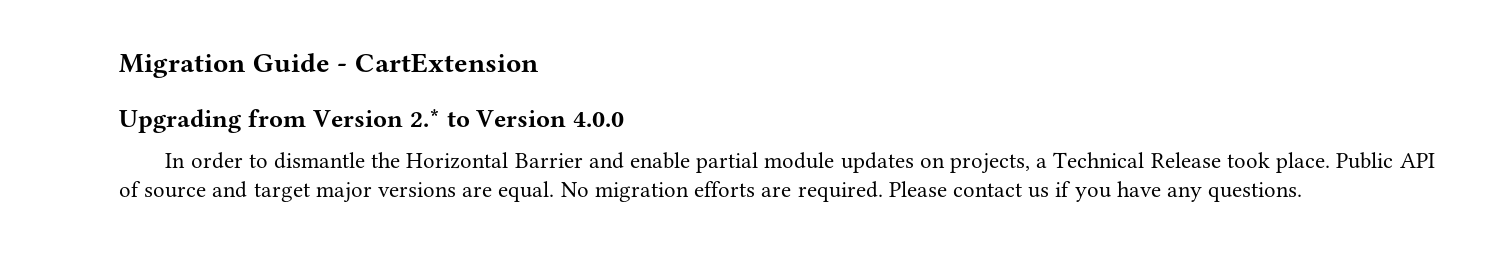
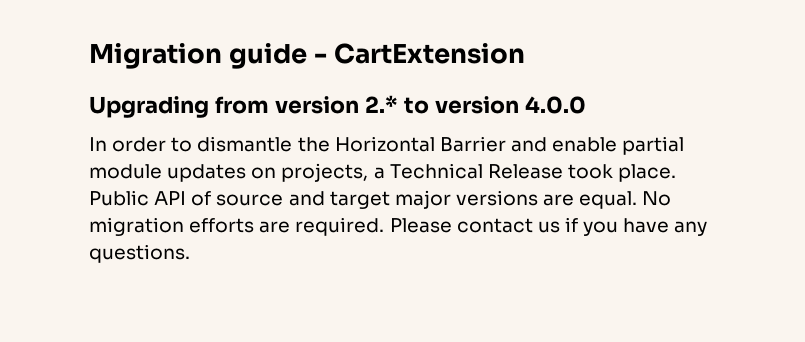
- Migration Guide - CartExtension
+ Migration guide - CartExtension
- Upgrading from Version 2.* to Version 4.0.0
+ Upgrading from version 2.* to version 4.0.0

